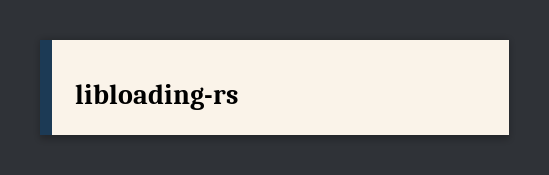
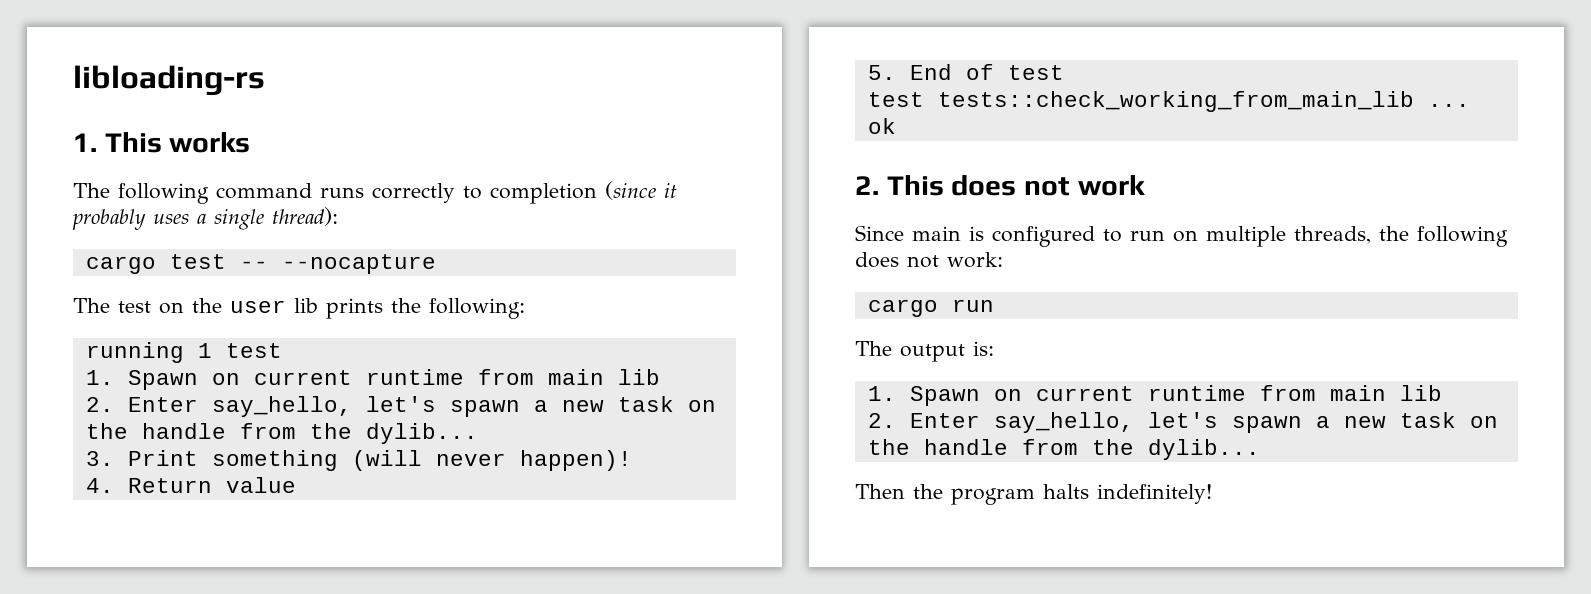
+ 1. This works
+ The following command runs correctly to completion (since it probably uses a single thread):
+ cargo test -- --nocapture
+ The test on the user lib prints the following:
+ running 1 test
+ 1. Spawn on current runtime from main lib
+ 2. Enter say_hello, let's spawn a new task on the handle from the dylib...
+ 3. Print something (will never happen)!
+ 4. Return value
+ 5. End of test
+ test tests::check_working_from_main_lib ... ok
+ 2. This does not work
+ Since main is configured to run on multiple threads, the following does not work:
+ cargo run
+ The output is:
+ 1. Spawn on current runtime from main lib
+ 2. Enter say_hello, let's spawn a new task on the handle from the dylib...
+ Then the program halts indefinitely!

